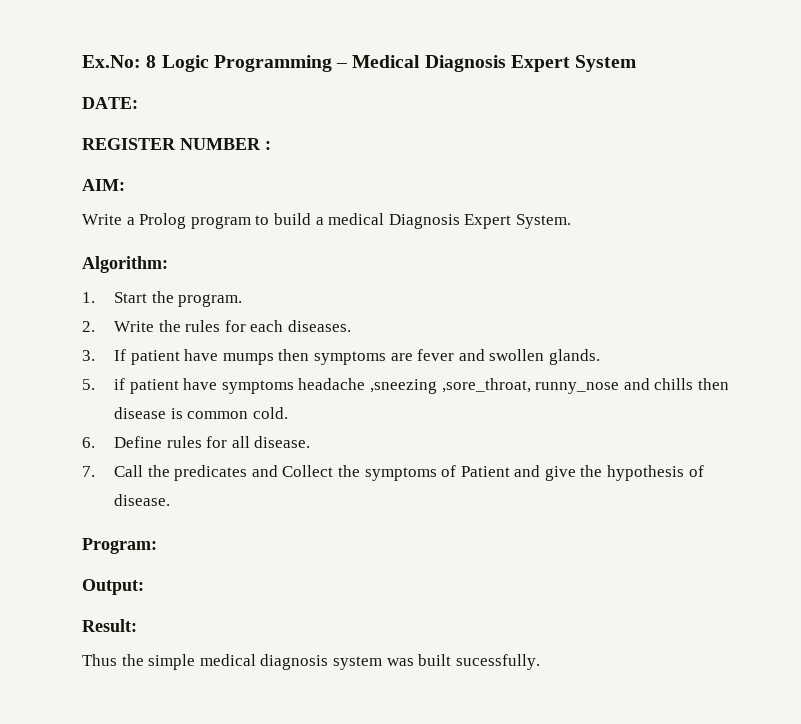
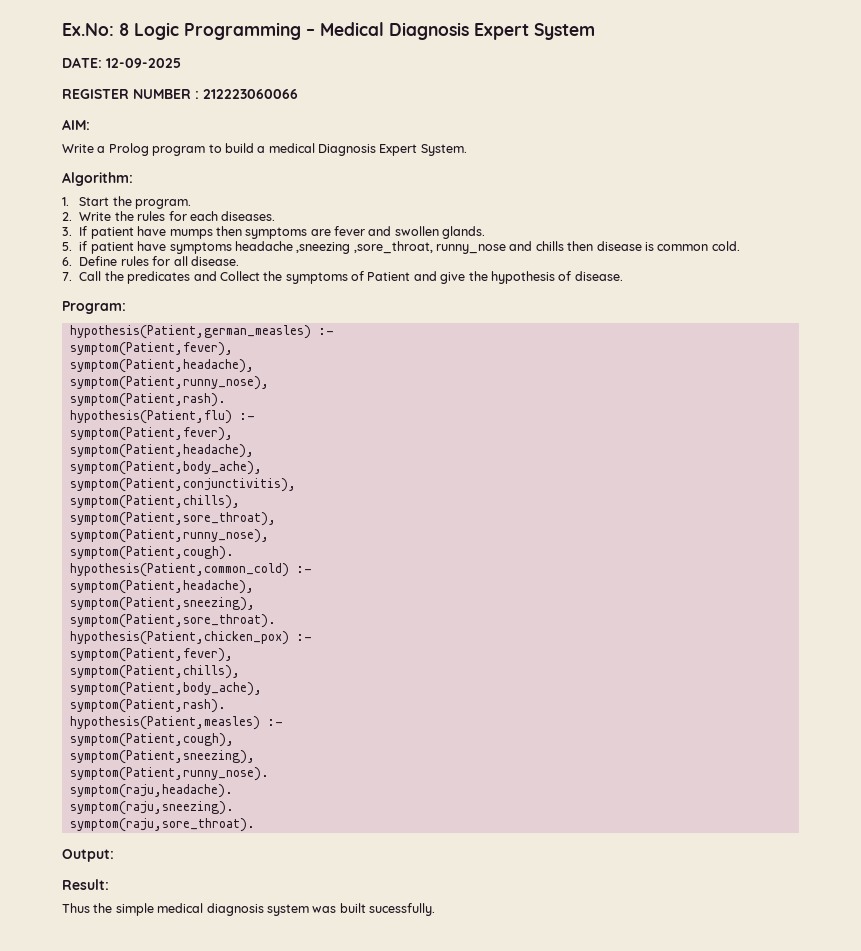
- DATE:
+ DATE: 12-09-2025
- REGISTER NUMBER :
+ REGISTER NUMBER : 212223060066
+ hypothesis(Patient,german_measles) :-
+ symptom(Patient,fever),
+ symptom(Patient,headache),
+ symptom(Patient,runny_nose),
+ symptom(Patient,rash).
+ hypothesis(Patient,flu) :-
+ symptom(Patient,fever),
+ symptom(Patient,headache),
+ symptom(Patient,body_ache),
+ symptom(Patient,conjunctivitis),
+ symptom(Patient,chills),
+ symptom(Patient,sore_throat),
+ symptom(Patient,runny_nose),
+ symptom(Patient,cough).
+ hypothesis(Patient,common_cold) :-
+ symptom(Patient,headache),
+ symptom(Patient,sneezing),
+ symptom(Patient,sore_throat).
+ hypothesis(Patient,chicken_pox) :-
+ symptom(Patient,fever),
+ symptom(Patient,chills),
+ symptom(Patient,body_ache),
+ symptom(Patient,rash).
+ hypothesis(Patient,measles) :-
+ symptom(Patient,cough),
+ symptom(Patient,sneezing),
+ symptom(Patient,runny_nose).
+ symptom(raju,headache).
+ symptom(raju,sneezing).
+ symptom(raju,sore_throat).

